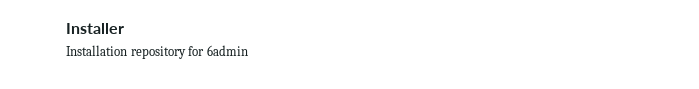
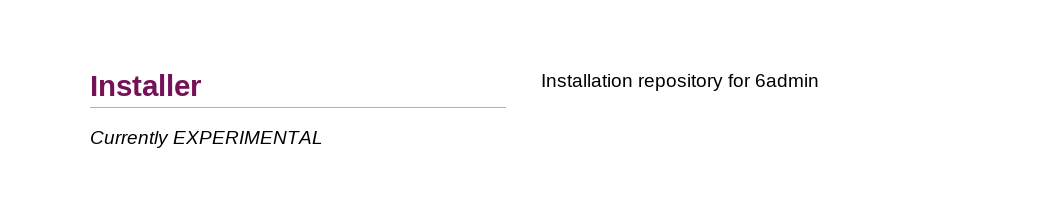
+ Currently EXPERIMENTAL

